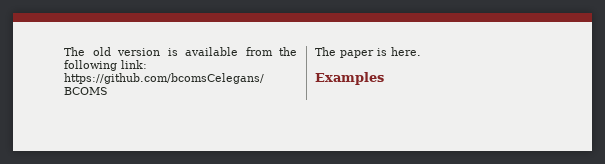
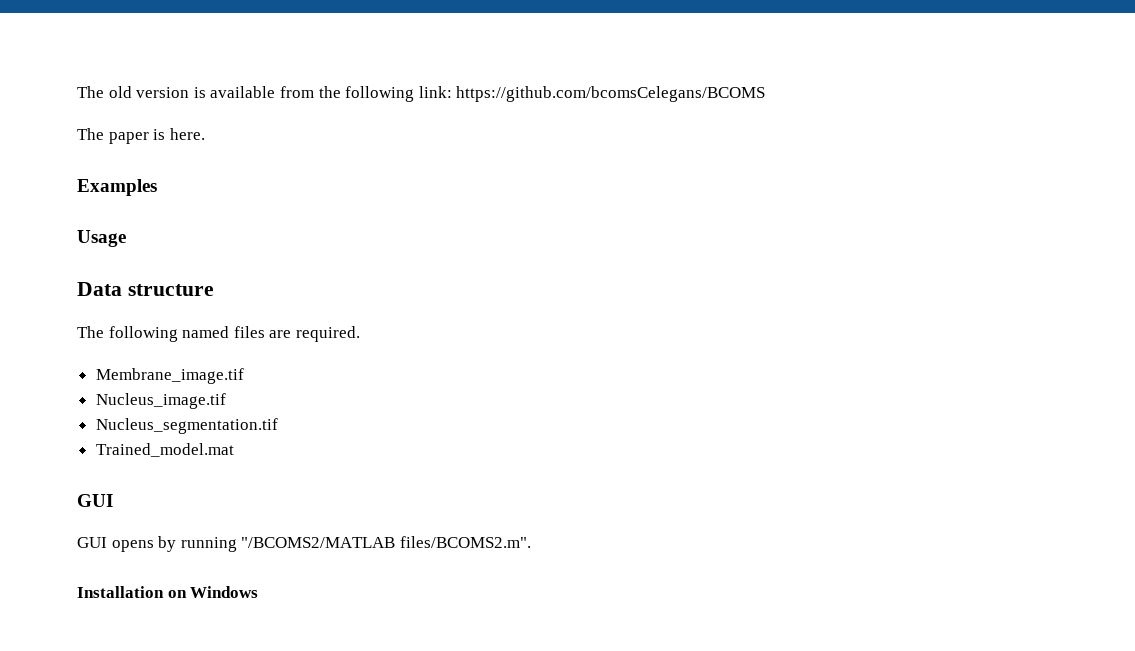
+ Usage
+ Data structure
+ The following named files are required.
+ Membrane_image.tif
+ Nucleus_image.tif
+ Nucleus_segmentation.tif
+ Trained_model.mat
+ GUI
+ GUI opens by running "/BCOMS2/MATLAB files/BCOMS2.m".
+ Installation on Windows

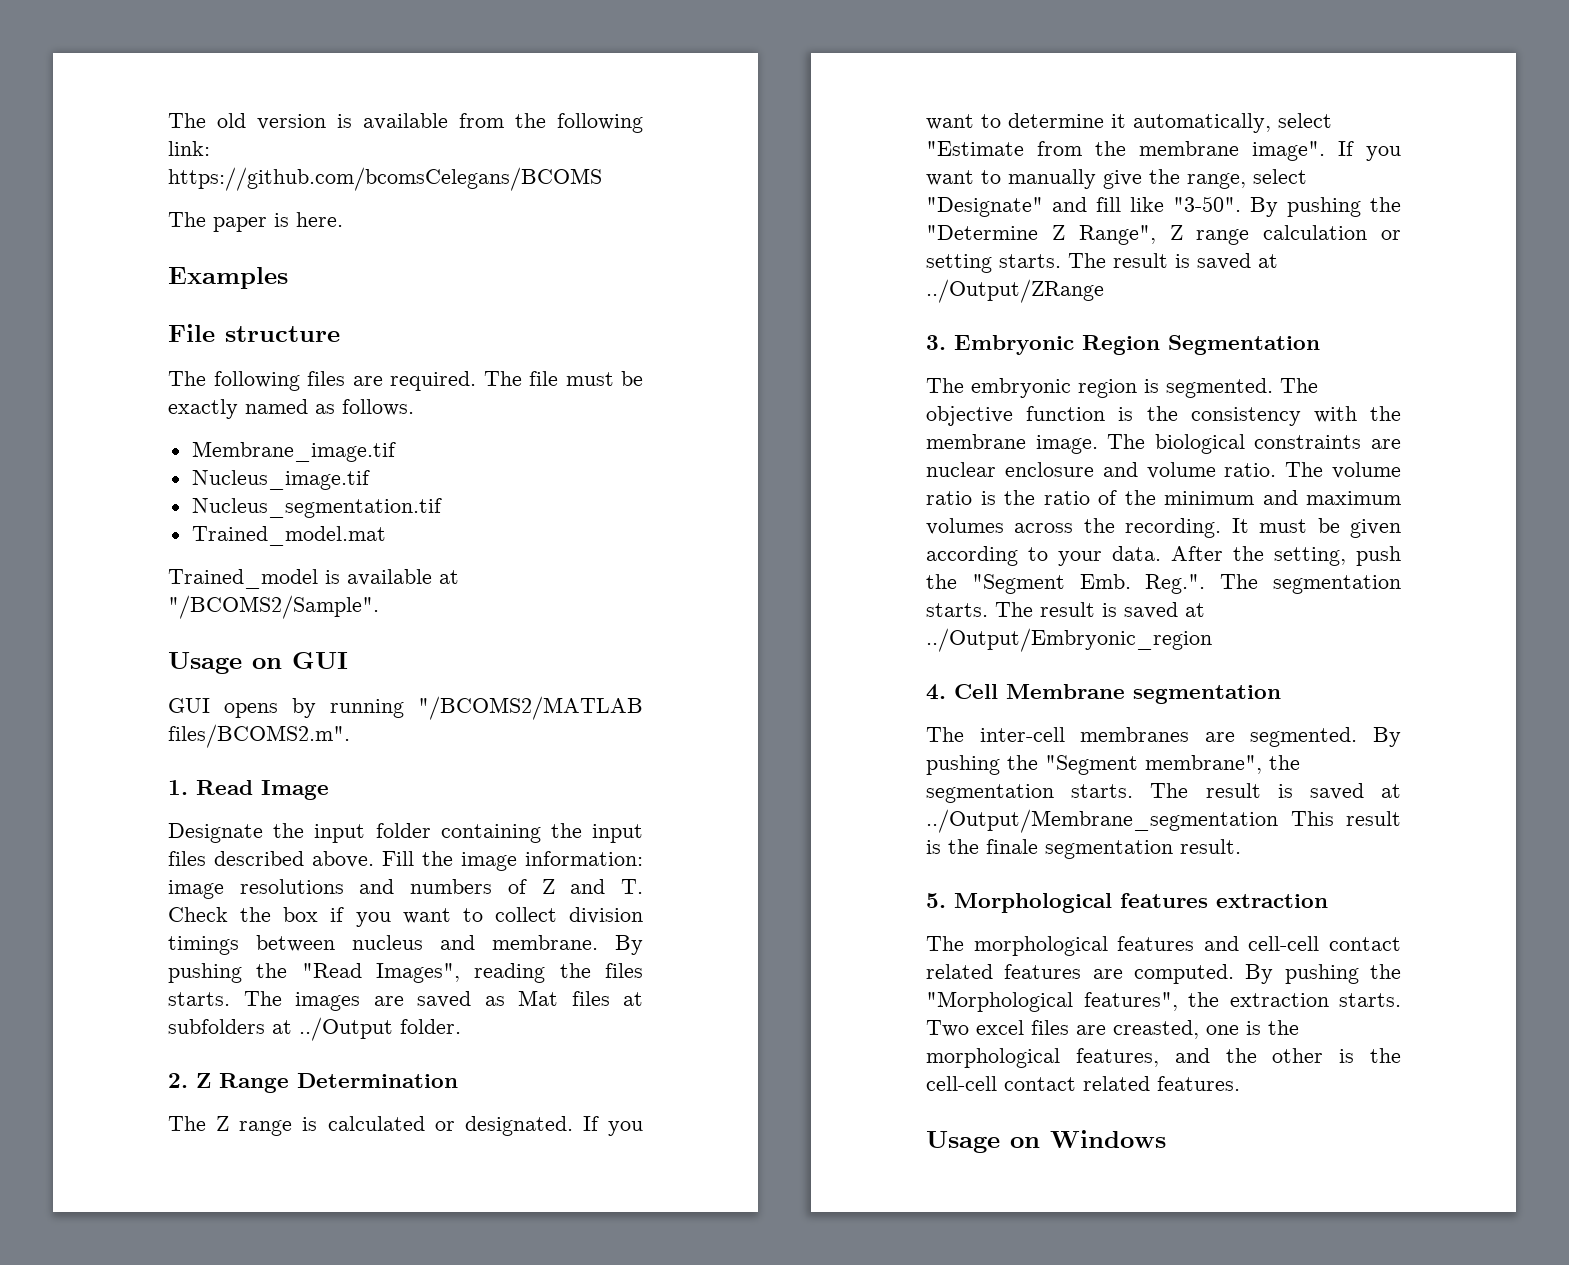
- Usage
- Data structure
+ File structure
- The following named files are required.
+ The following files are required. The file must be exactly named as follows.
  Membrane_image.tif
  Nucleus_image.tif
  Nucleus_segmentation.tif
  Trained_model.mat
- GUI
+ Trained_model is available at "/BCOMS2/Sample".
+ Usage on GUI
- Installation on Windows
+ 1. Read Image
+ Designate the input folder containing the input files described above. Fill the image information: image resolutions and numbers of Z and T. Check the box if you want to collect division timings between nucleus and membrane. By pushing the "Read Images", reading the files starts. The images are saved as Mat files at subfolders at ../Output folder.
+ 2. Z Range Determination
+ The Z range is calculated or designated. If you want to determine it automatically, select "Estimate from the membrane image". If you want to manually give the range, select "Designate" and fill like "3-50". By pushing the "Determine Z Range", Z range calculation or setting starts. The result is saved at ../Output/ZRange
+ 3. Embryonic Region Segmentation
+ The embryonic region is segmented. The objective function is the consistency with the membrane image. The biological constraints are nuclear enclosure and volume ratio. The volume ratio is the ratio of the minimum and maximum volumes across the recording. It must be given according to your data. After the setting, push the "Segment Emb. Reg.". The segmentation starts. The result is saved at ../Output/Embryonic_region
+ 4. Cell Membrane segmentation
+ The inter-cell membranes are segmented. By pushing the "Segment membrane", the segmentation starts. The result is saved at ../Output/Membrane_segmentation This result is the finale segmentation result.
+ 5. Morphological features extraction
+ The morphological features and cell-cell contact related features are computed. By pushing the "Morphological features", the extraction starts. Two excel files are creasted, one is the morphological features, and the other is the cell-cell contact related features.
+ Usage on Windows

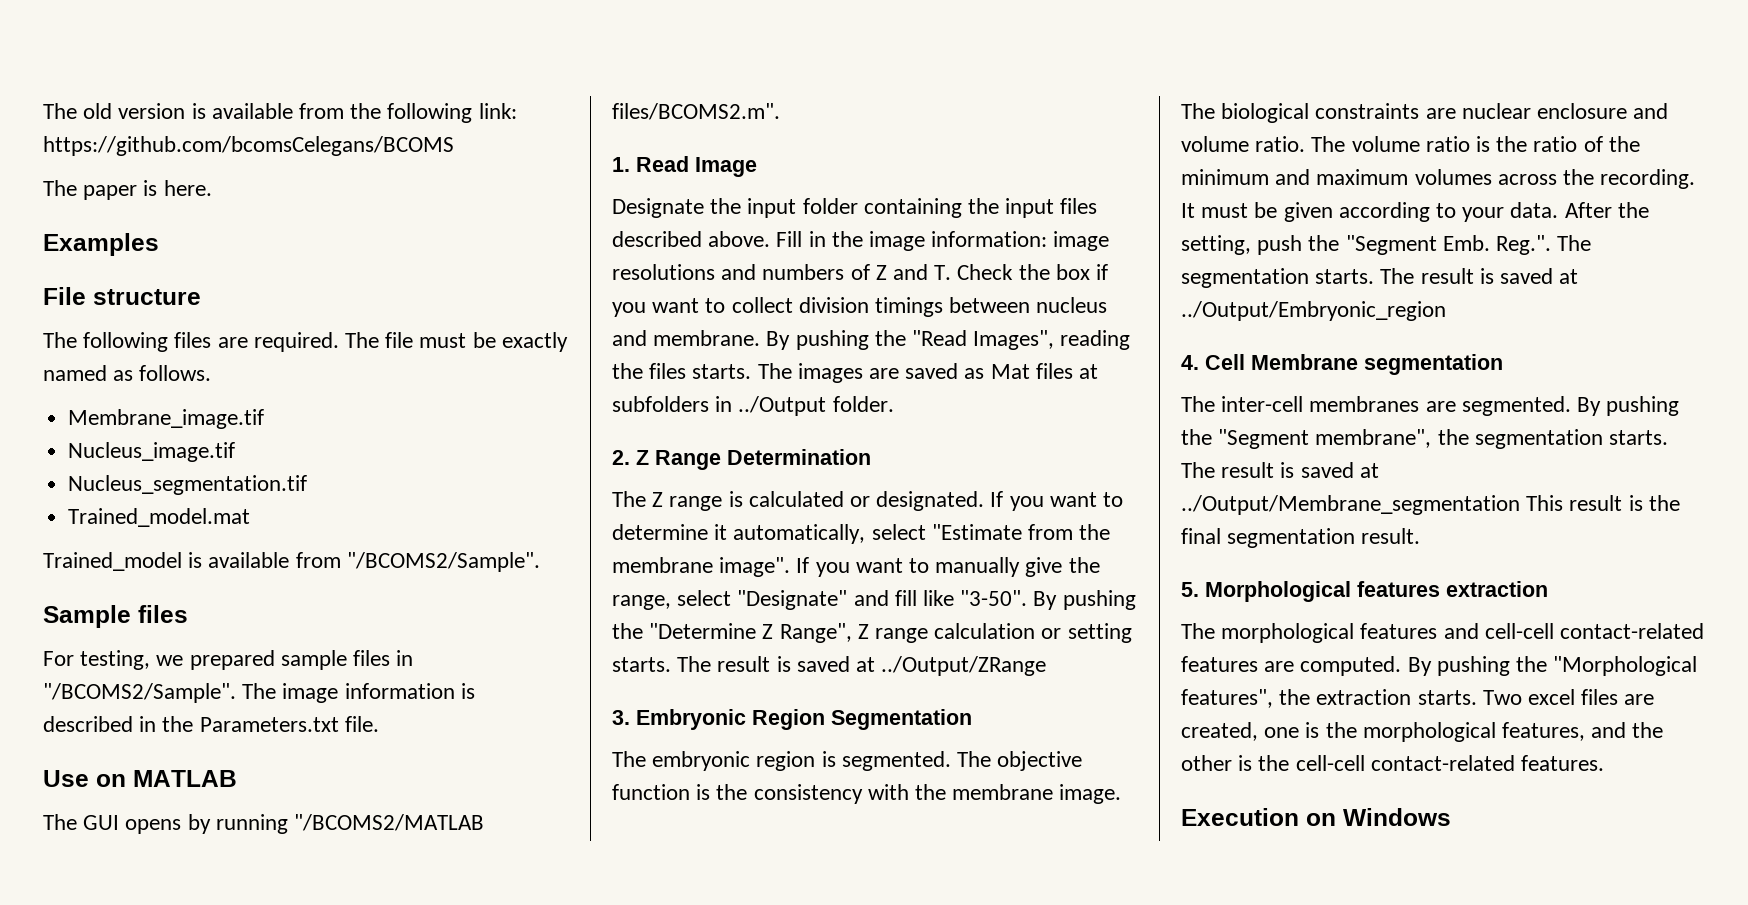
- Trained_model is available at "/BCOMS2/Sample".
+ Trained_model is available from "/BCOMS2/Sample".
- Usage on GUI
- GUI opens by running "/BCOMS2/MATLAB files/BCOMS2.m".
+ Sample files
+ For testing, we prepared sample files in "/BCOMS2/Sample". The image information is described in the Parameters.txt file.
+ Use on MATLAB
+ The GUI opens by running "/BCOMS2/MATLAB files/BCOMS2.m".
- Fill the image information: image resolutions and numbers of Z and T. Check the box if you want to collect division timings between nucleus and membrane.
+ Fill in the image information: image resolutions and numbers of Z and T. Check the box if you want to collect division timings between nucleus and membrane.
- The images are saved as Mat files at subfolders at ../Output folder.
+ The images are saved as Mat files at subfolders in ../Output folder.
- The result is saved at ../Output/Membrane_segmentation This result is the finale segmentation result.
+ The result is saved at ../Output/Membrane_segmentation This result is the final segmentation result.
- The morphological features and cell-cell contact related features are computed.
+ The morphological features and cell-cell contact-related features are computed.
- Two excel files are creasted, one is the morphological features, and the other is the cell-cell contact related features.
+ Two excel files are created, one is the morphological features, and the other is the cell-cell contact-related features.
- Usage on Windows
+ Execution on Windows

